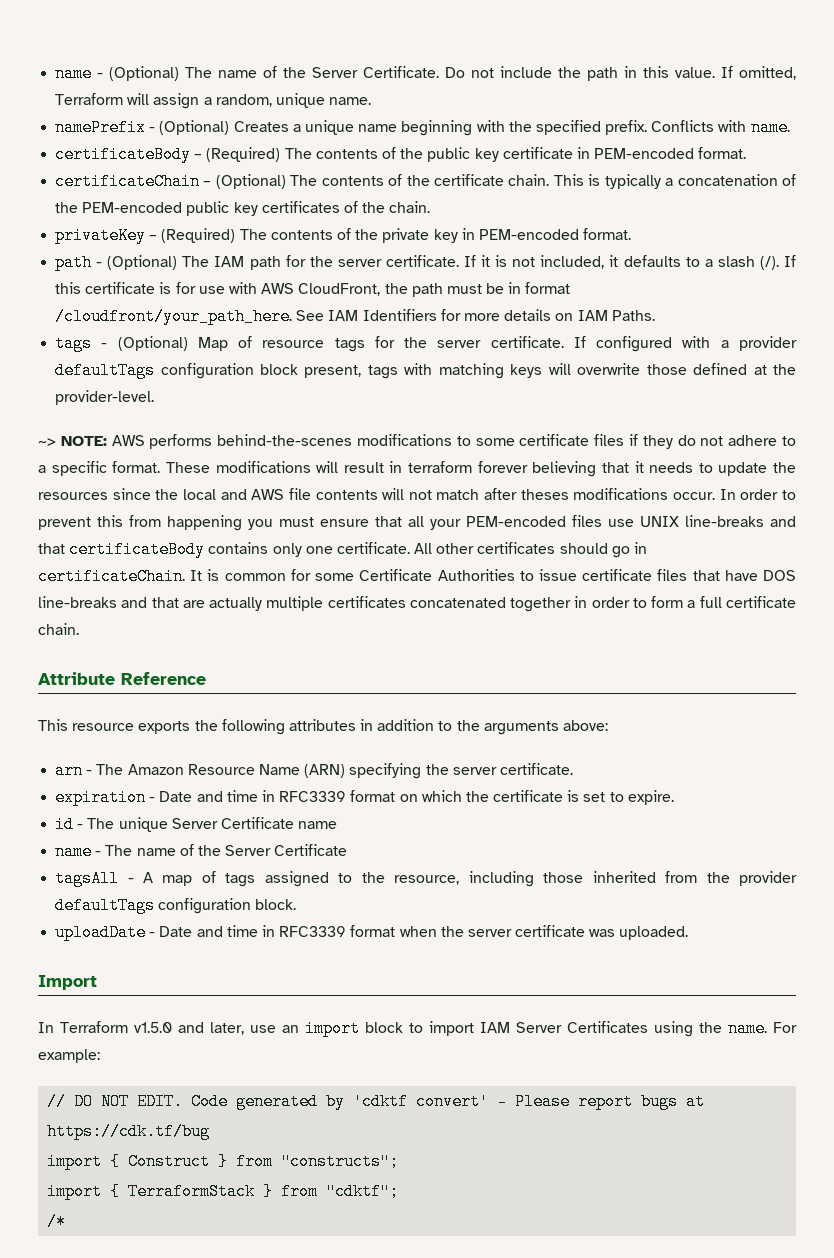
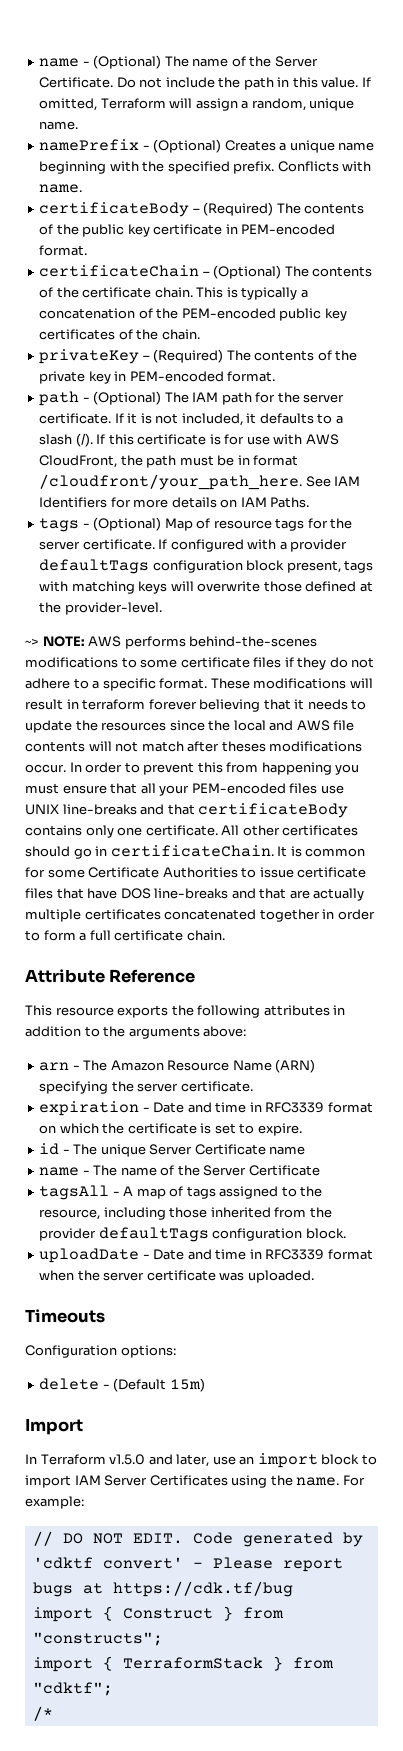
+ Timeouts
+ Configuration options:
+ delete - (Default 15m)

